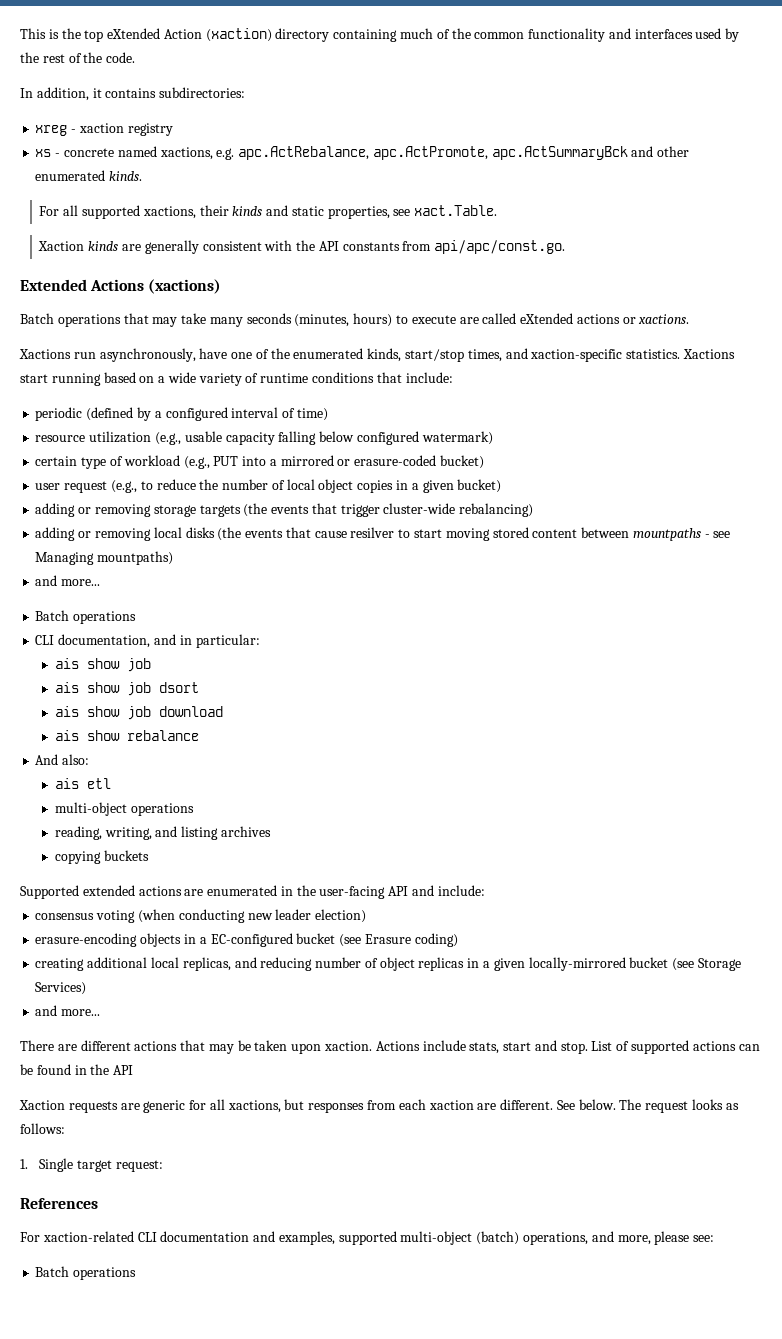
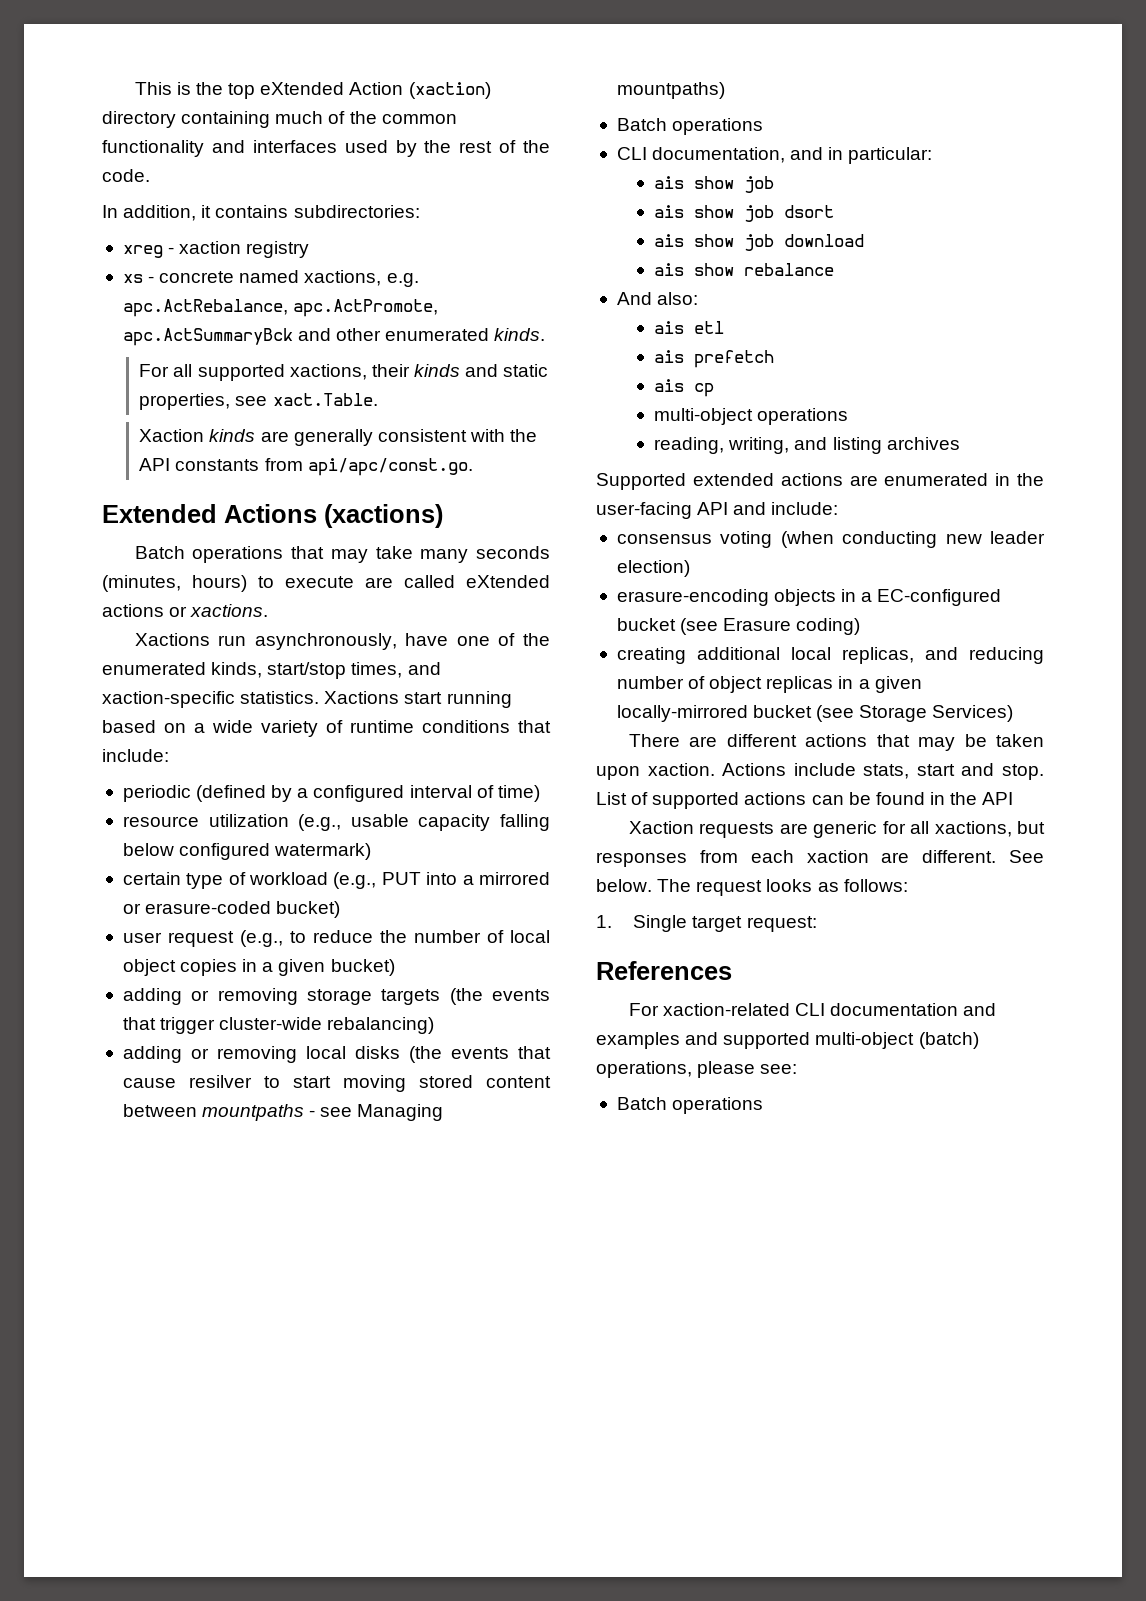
  adding or removing local disks (the events that cause resilver to start moving stored content between mountpaths - see Managing mountpaths)
- and more...
+ ais prefetch
+ ais cp
- copying buckets
  creating additional local replicas, and reducing number of object replicas in a given locally-mirrored bucket (see Storage Services)
- and more...
- For xaction-related CLI documentation and examples, supported multi-object (batch) operations, and more, please see:
+ For xaction-related CLI documentation and examples and supported multi-object (batch) operations, please see:

